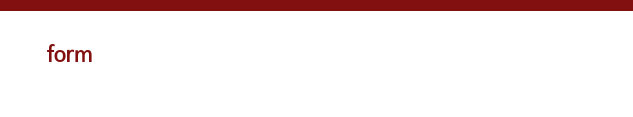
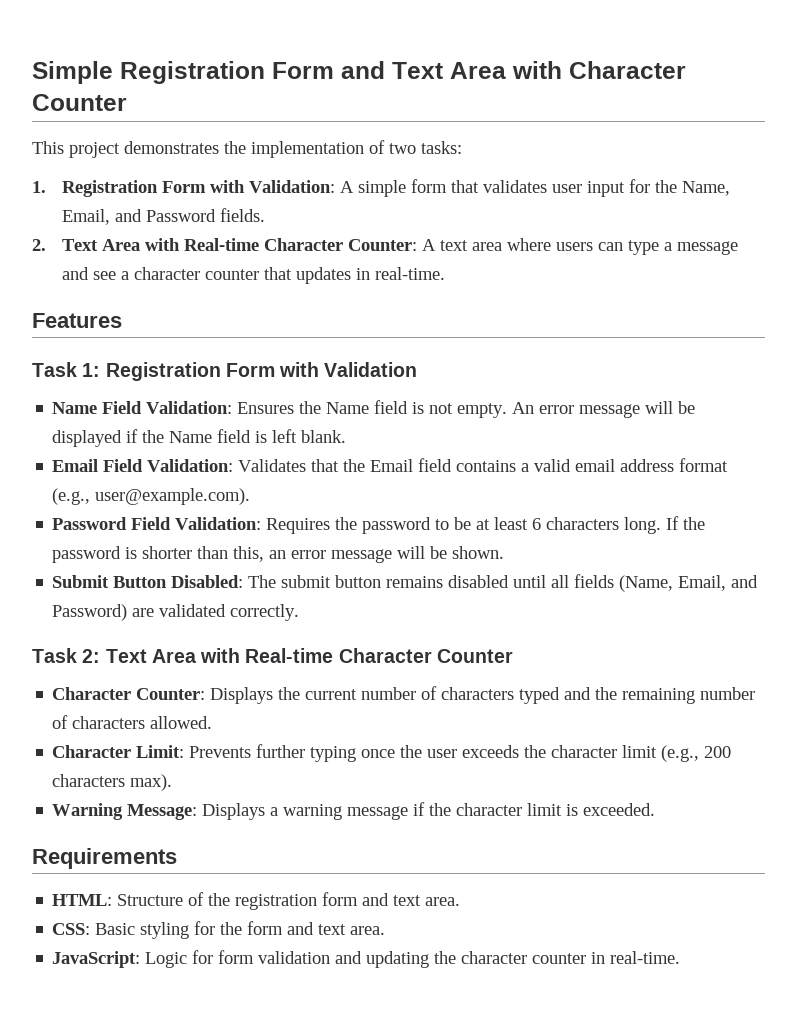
- form
+ Simple Registration Form and Text Area with Character Counter
+ This project demonstrates the implementation of two tasks:
+ 1. Registration Form with Validation: A simple form that validates user input for the Name, Email, and Password fields.
+ 2. Text Area with Real-time Character Counter: A text area where users can type a message and see a character counter that updates in real-time.
+ Features
+ Task 1: Registration Form with Validation
+ Name Field Validation: Ensures the Name field is not empty. An error message will be displayed if the Name field is left blank.
+ Email Field Validation: Validates that the Email field contains a valid email address format (e.g., user@example.com).
+ Password Field Validation: Requires the password to be at least 6 characters long. If the password is shorter than this, an error message will be shown.
+ Submit Button Disabled: The submit button remains disabled until all fields (Name, Email, and Password) are validated correctly.
+ Task 2: Text Area with Real-time Character Counter
+ Character Counter: Displays the current number of characters typed and the remaining number of characters allowed.
+ Character Limit: Prevents further typing once the user exceeds the character limit (e.g., 200 characters max).
+ Warning Message: Displays a warning message if the character limit is exceeded.
+ Requirements
+ HTML: Structure of the registration form and text area.
+ CSS: Basic styling for the form and text area.
+ JavaScript: Logic for form validation and updating the character counter in real-time.

